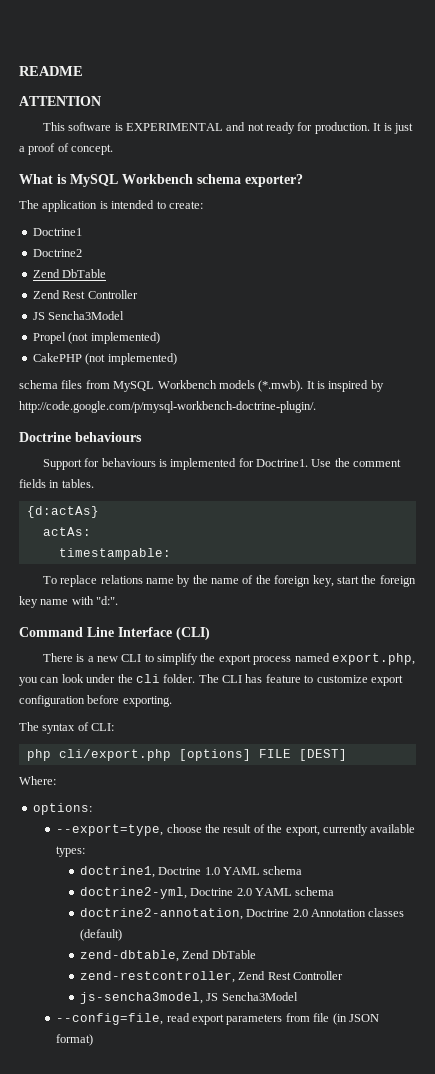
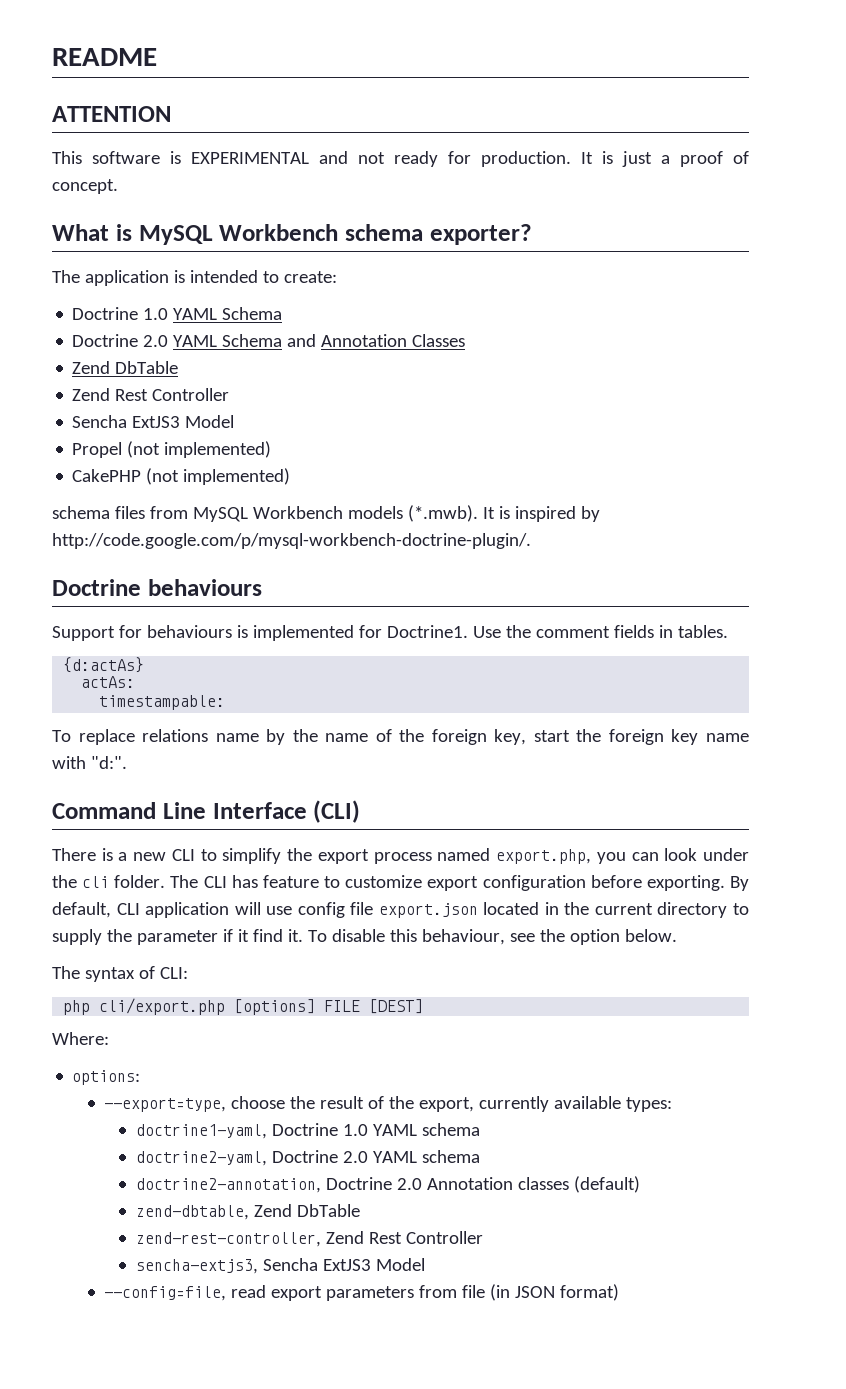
- Doctrine1
- Doctrine2
+ Doctrine 1.0 YAML Schema
+ Doctrine 2.0 YAML Schema and Annotation Classes
  Zend DbTable
  Zend Rest Controller
- JS Sencha3Model
+ Sencha ExtJS3 Model
+ By default, CLI application will use config file export.json located in the current directory to supply the parameter if it find it. To disable this behaviour, see the option below.
- doctrine1, Doctrine 1.0 YAML schema
+ doctrine1-yaml, Doctrine 1.0 YAML schema
- doctrine2-yml, Doctrine 2.0 YAML schema
+ doctrine2-yaml, Doctrine 2.0 YAML schema
- zend-restcontroller, Zend Rest Controller
- js-sencha3model, JS Sencha3Model
+ zend-rest-controller, Zend Rest Controller
+ sencha-extjs3, Sencha ExtJS3 Model

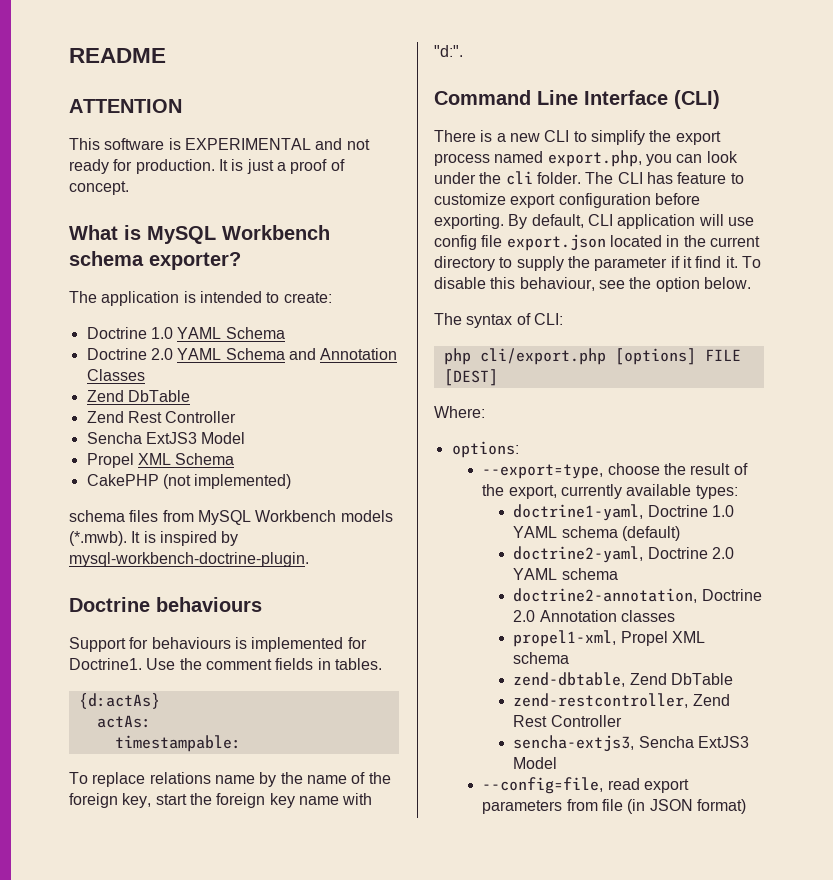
- Propel (not implemented)
+ Propel XML Schema
- schema files from MySQL Workbench models (*.mwb). It is inspired by http://code.google.com/p/mysql-workbench-doctrine-plugin/.
+ schema files from MySQL Workbench models (*.mwb). It is inspired by mysql-workbench-doctrine-plugin.
- doctrine1-yaml, Doctrine 1.0 YAML schema
+ doctrine1-yaml, Doctrine 1.0 YAML schema (default)
- doctrine2-annotation, Doctrine 2.0 Annotation classes (default)
+ doctrine2-annotation, Doctrine 2.0 Annotation classes
+ propel1-xml, Propel XML schema
- zend-rest-controller, Zend Rest Controller
+ zend-restcontroller, Zend Rest Controller

